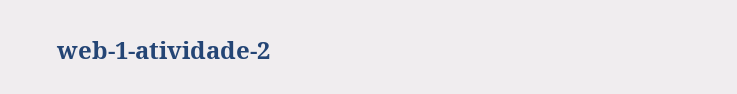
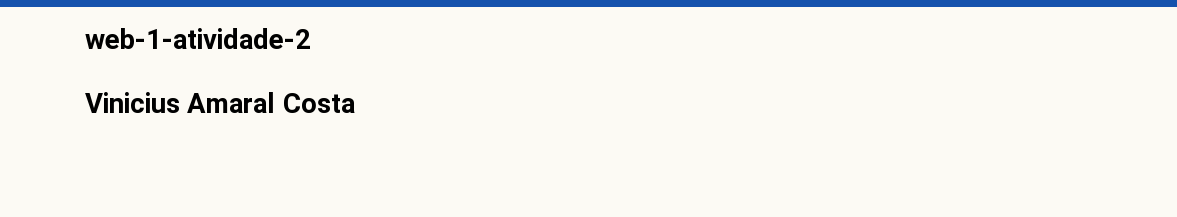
+ Vinicius Amaral Costa

